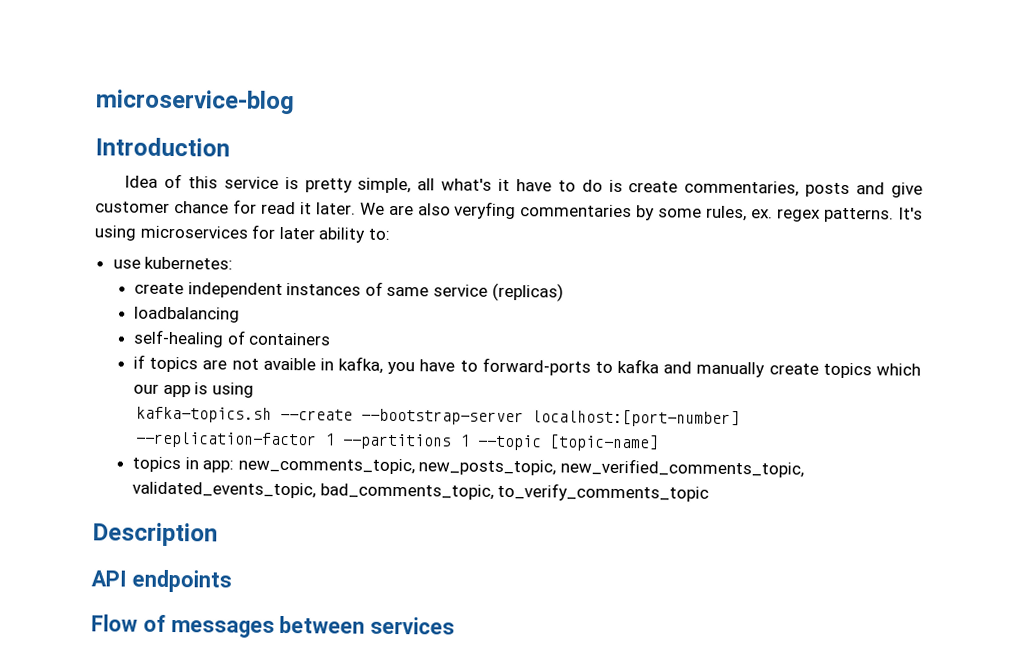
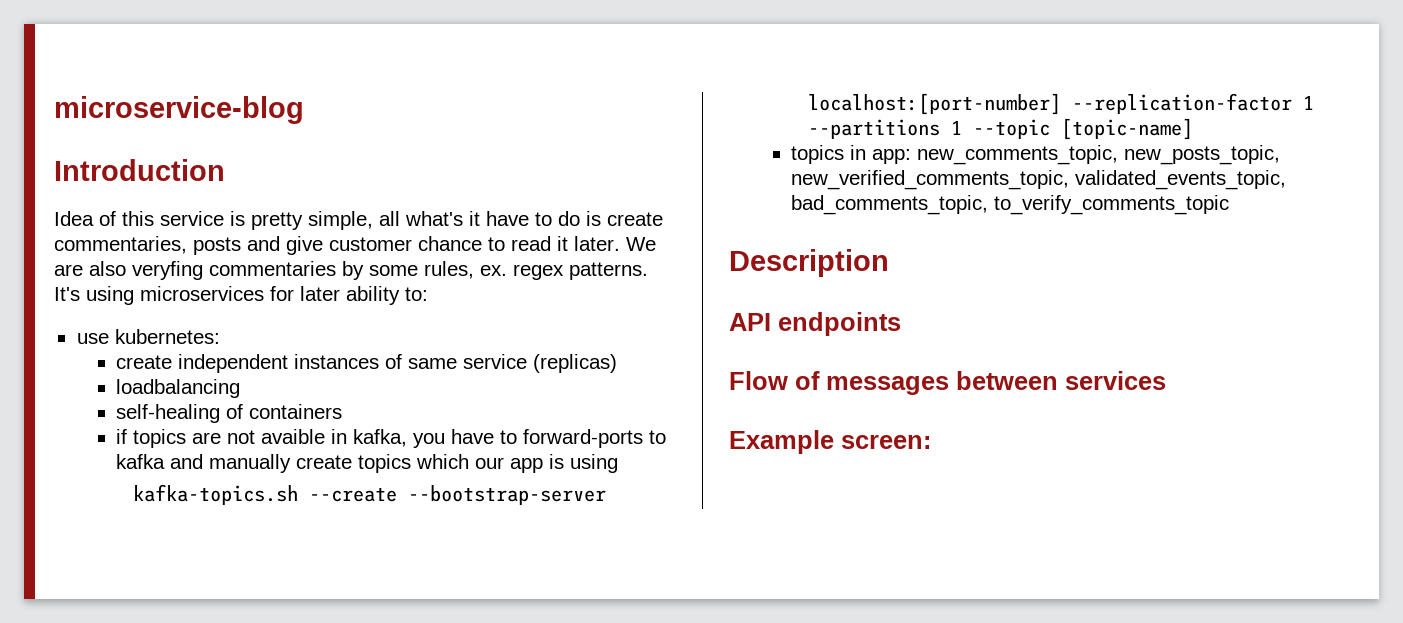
- Idea of this service is pretty simple, all what's it have to do is create commentaries, posts and give customer chance for read it later.
+ Idea of this service is pretty simple, all what's it have to do is create commentaries, posts and give customer chance to read it later.
+ Example screen:

